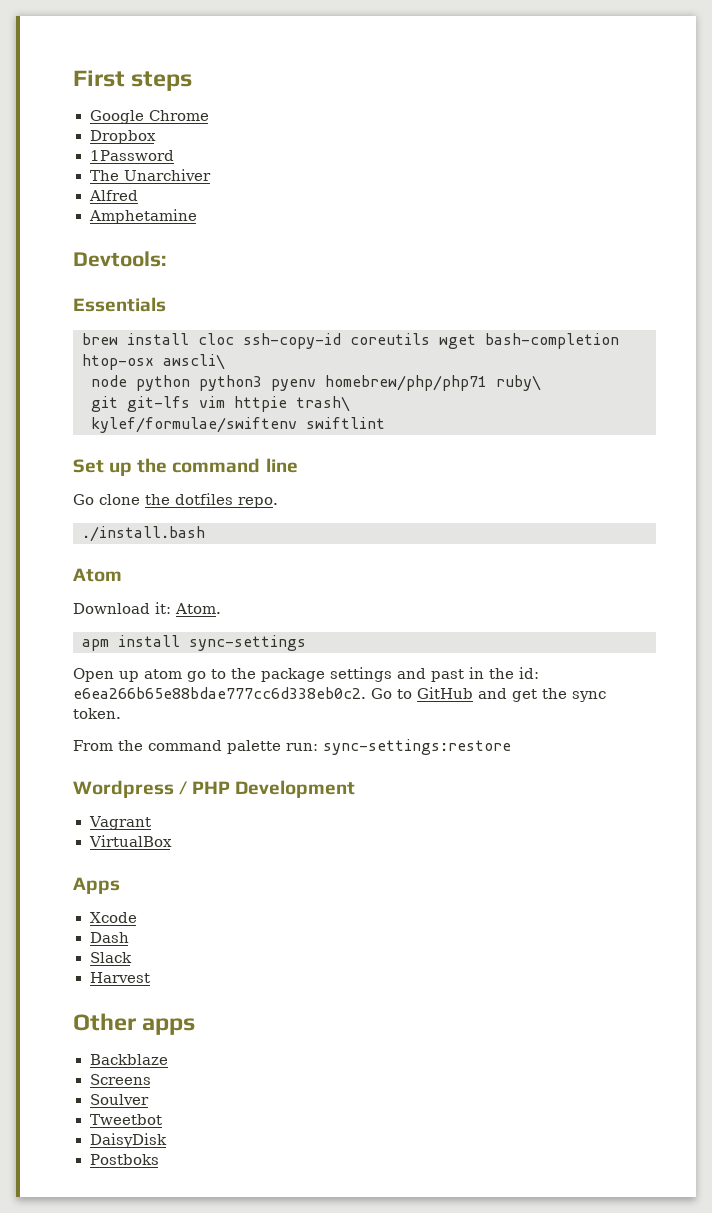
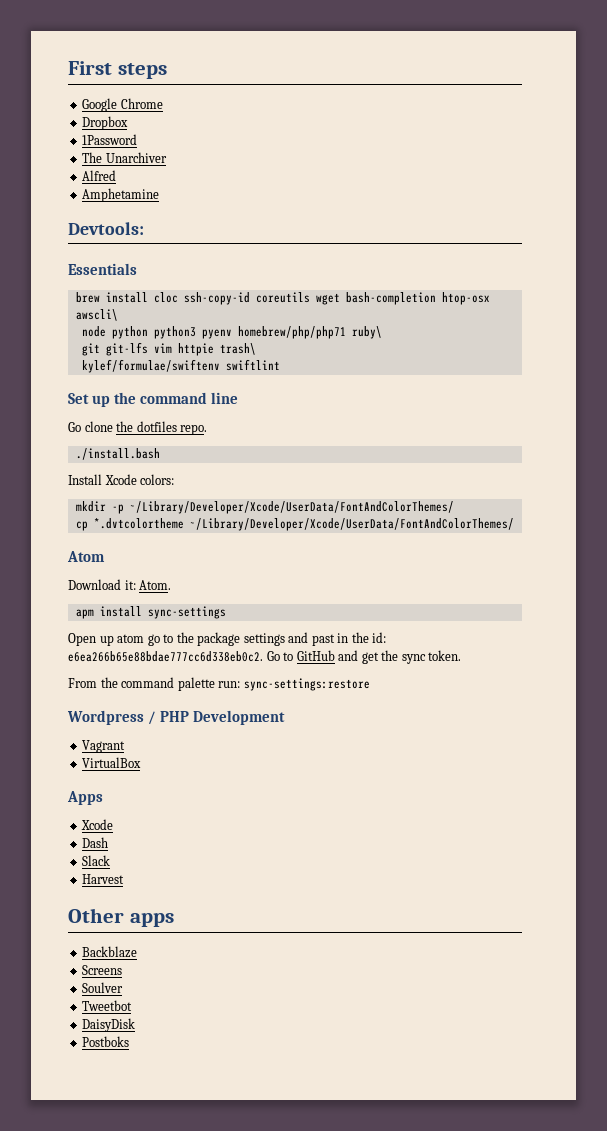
+ Install Xcode colors:
+ mkdir -p ~/Library/Developer/Xcode/UserData/FontAndColorThemes/
+ cp *.dvtcolortheme ~/Library/Developer/Xcode/UserData/FontAndColorThemes/

